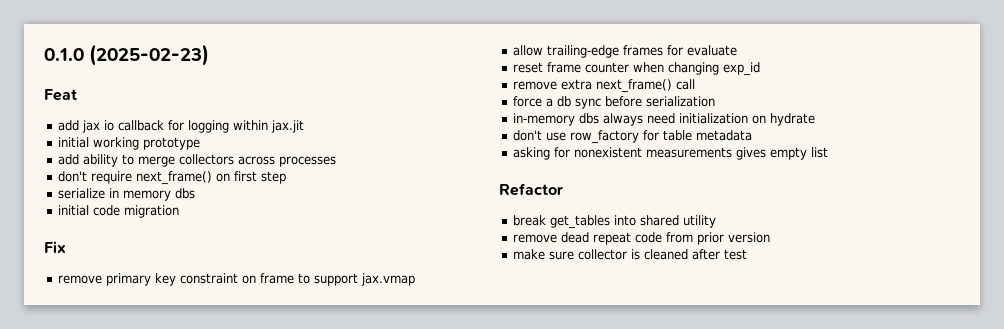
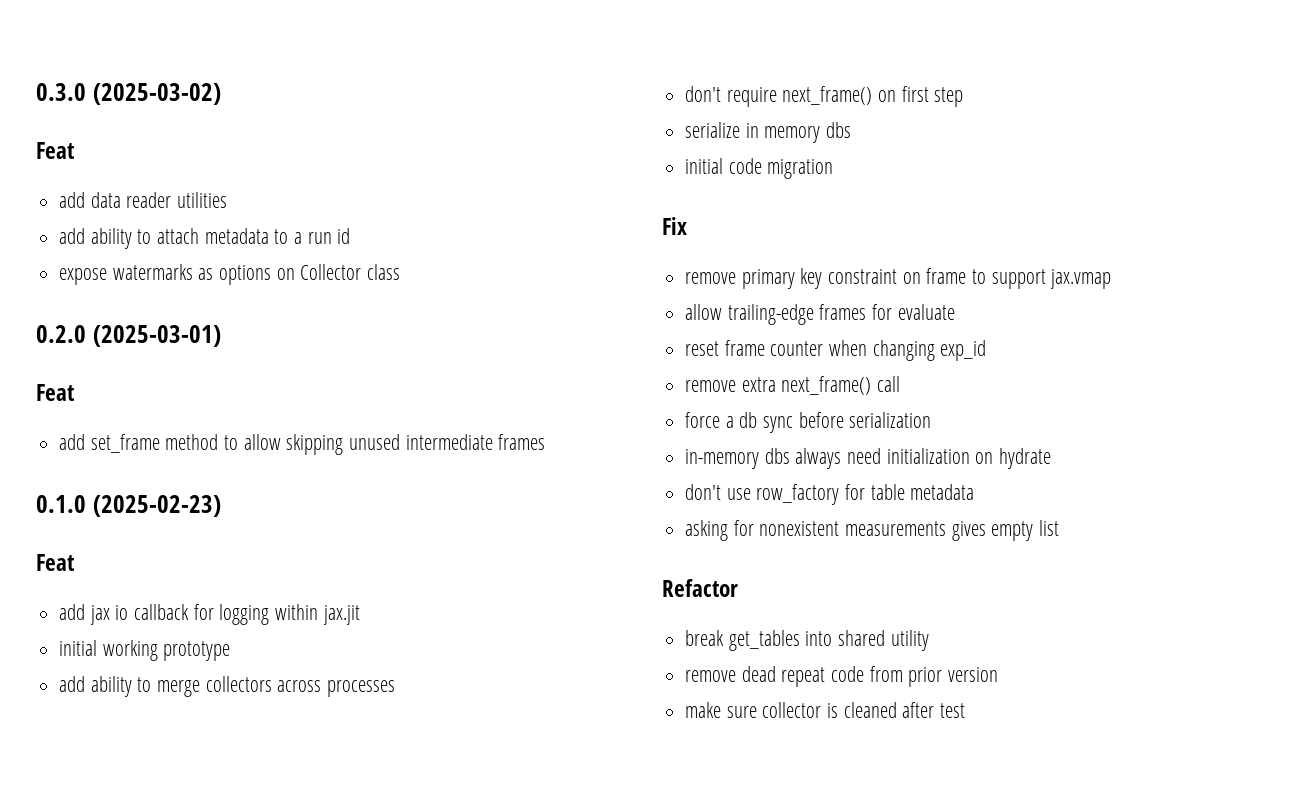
+ 0.3.0 (2025-03-02)
+ Feat
+ add data reader utilities
+ add ability to attach metadata to a run id
+ expose watermarks as options on Collector class
+ 0.2.0 (2025-03-01)
+ Feat
+ add set_frame method to allow skipping unused intermediate frames

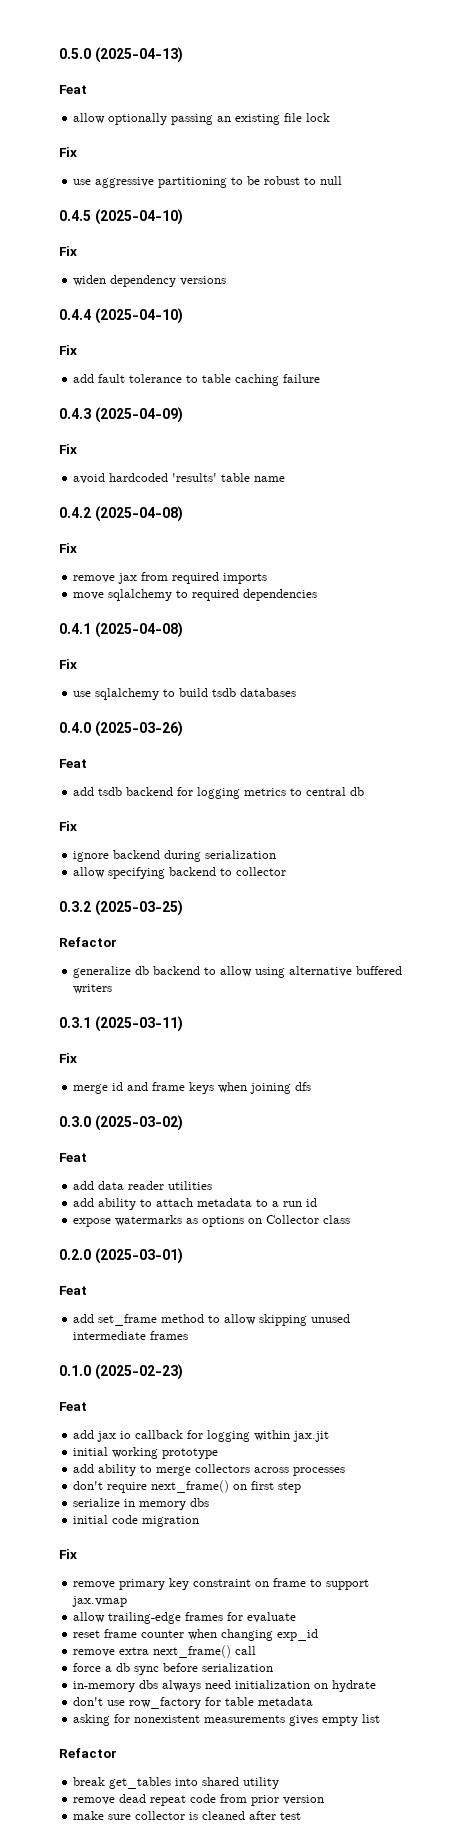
+ 0.5.0 (2025-04-13)
+ Feat
+ allow optionally passing an existing file lock
+ Fix
+ use aggressive partitioning to be robust to null
+ 0.4.5 (2025-04-10)
+ Fix
+ widen dependency versions
+ 0.4.4 (2025-04-10)
+ Fix
+ add fault tolerance to table caching failure
+ 0.4.3 (2025-04-09)
+ Fix
+ avoid hardcoded 'results' table name
+ 0.4.2 (2025-04-08)
+ Fix
+ remove jax from required imports
+ move sqlalchemy to required dependencies
+ 0.4.1 (2025-04-08)
+ Fix
+ use sqlalchemy to build tsdb databases
+ 0.4.0 (2025-03-26)
+ Feat
+ add tsdb backend for logging metrics to central db
+ Fix
+ ignore backend during serialization
+ allow specifying backend to collector
+ 0.3.2 (2025-03-25)
+ Refactor
+ generalize db backend to allow using alternative buffered writers
+ 0.3.1 (2025-03-11)
+ Fix
+ merge id and frame keys when joining dfs

